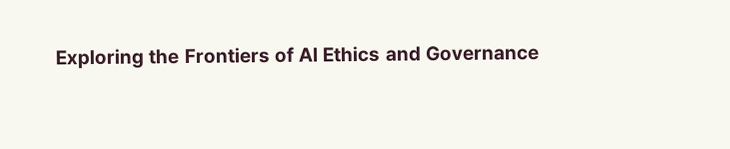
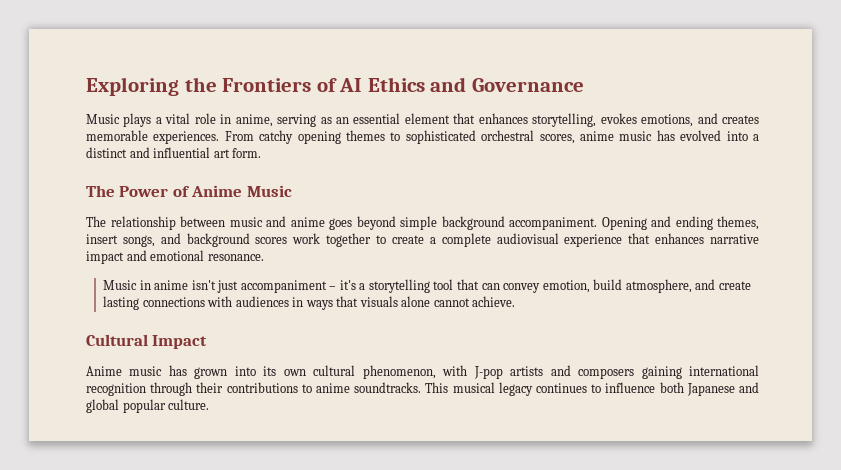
+ Music plays a vital role in anime, serving as an essential element that enhances storytelling, evokes emotions, and creates memorable experiences. From catchy opening themes to sophisticated orchestral scores, anime music has evolved into a distinct and influential art form.
+ The Power of Anime Music
+ The relationship between music and anime goes beyond simple background accompaniment. Opening and ending themes, insert songs, and background scores work together to create a complete audiovisual experience that enhances narrative impact and emotional resonance.
+ Music in anime isn't just accompaniment – it's a storytelling tool that can convey emotion, build atmosphere, and create lasting connections with audiences in ways that visuals alone cannot achieve.
+ Cultural Impact
+ Anime music has grown into its own cultural phenomenon, with J-pop artists and composers gaining international recognition through their contributions to anime soundtracks. This musical legacy continues to influence both Japanese and global popular culture.

